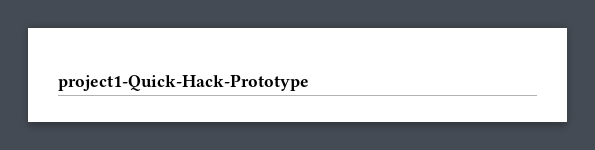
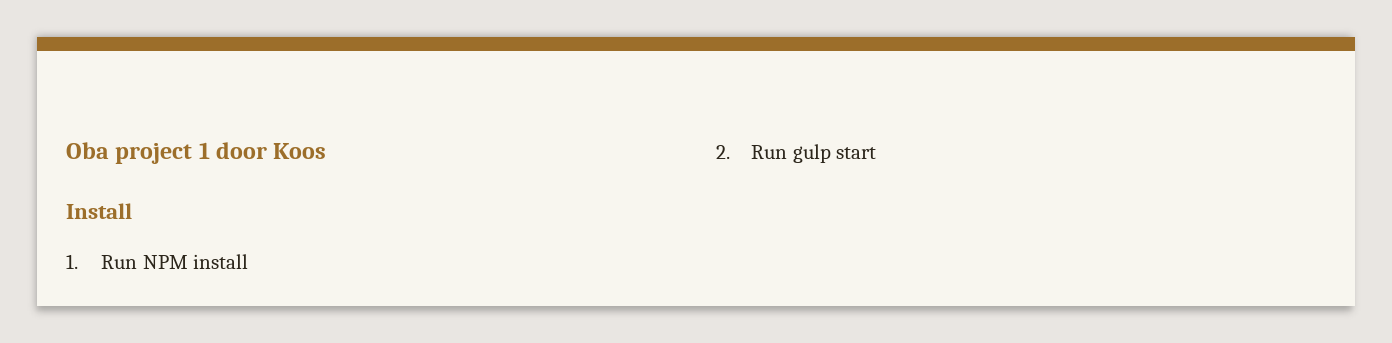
- project1-Quick-Hack-Prototype
+ Oba project 1 door Koos
+ Install
+ 1. Run NPM install
+ 2. Run gulp start

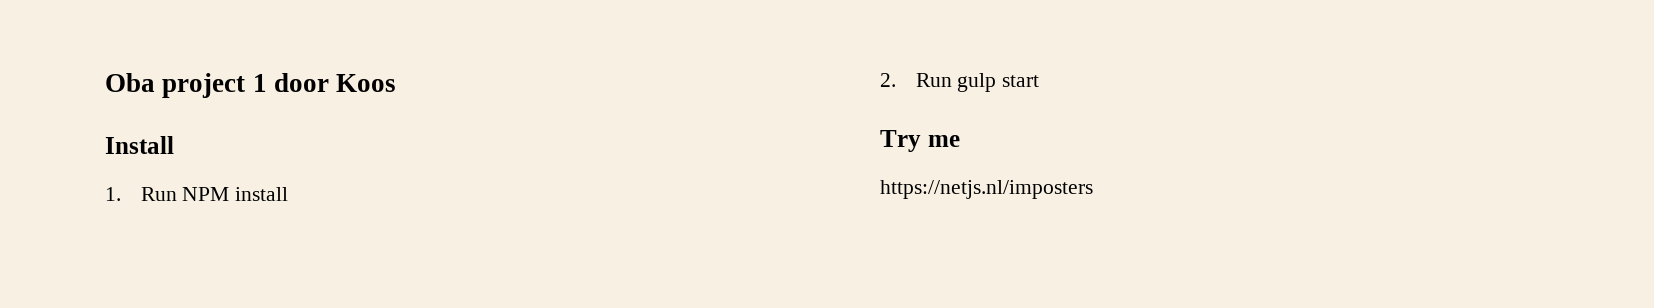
+ Try me
+ https://netjs.nl/imposters

